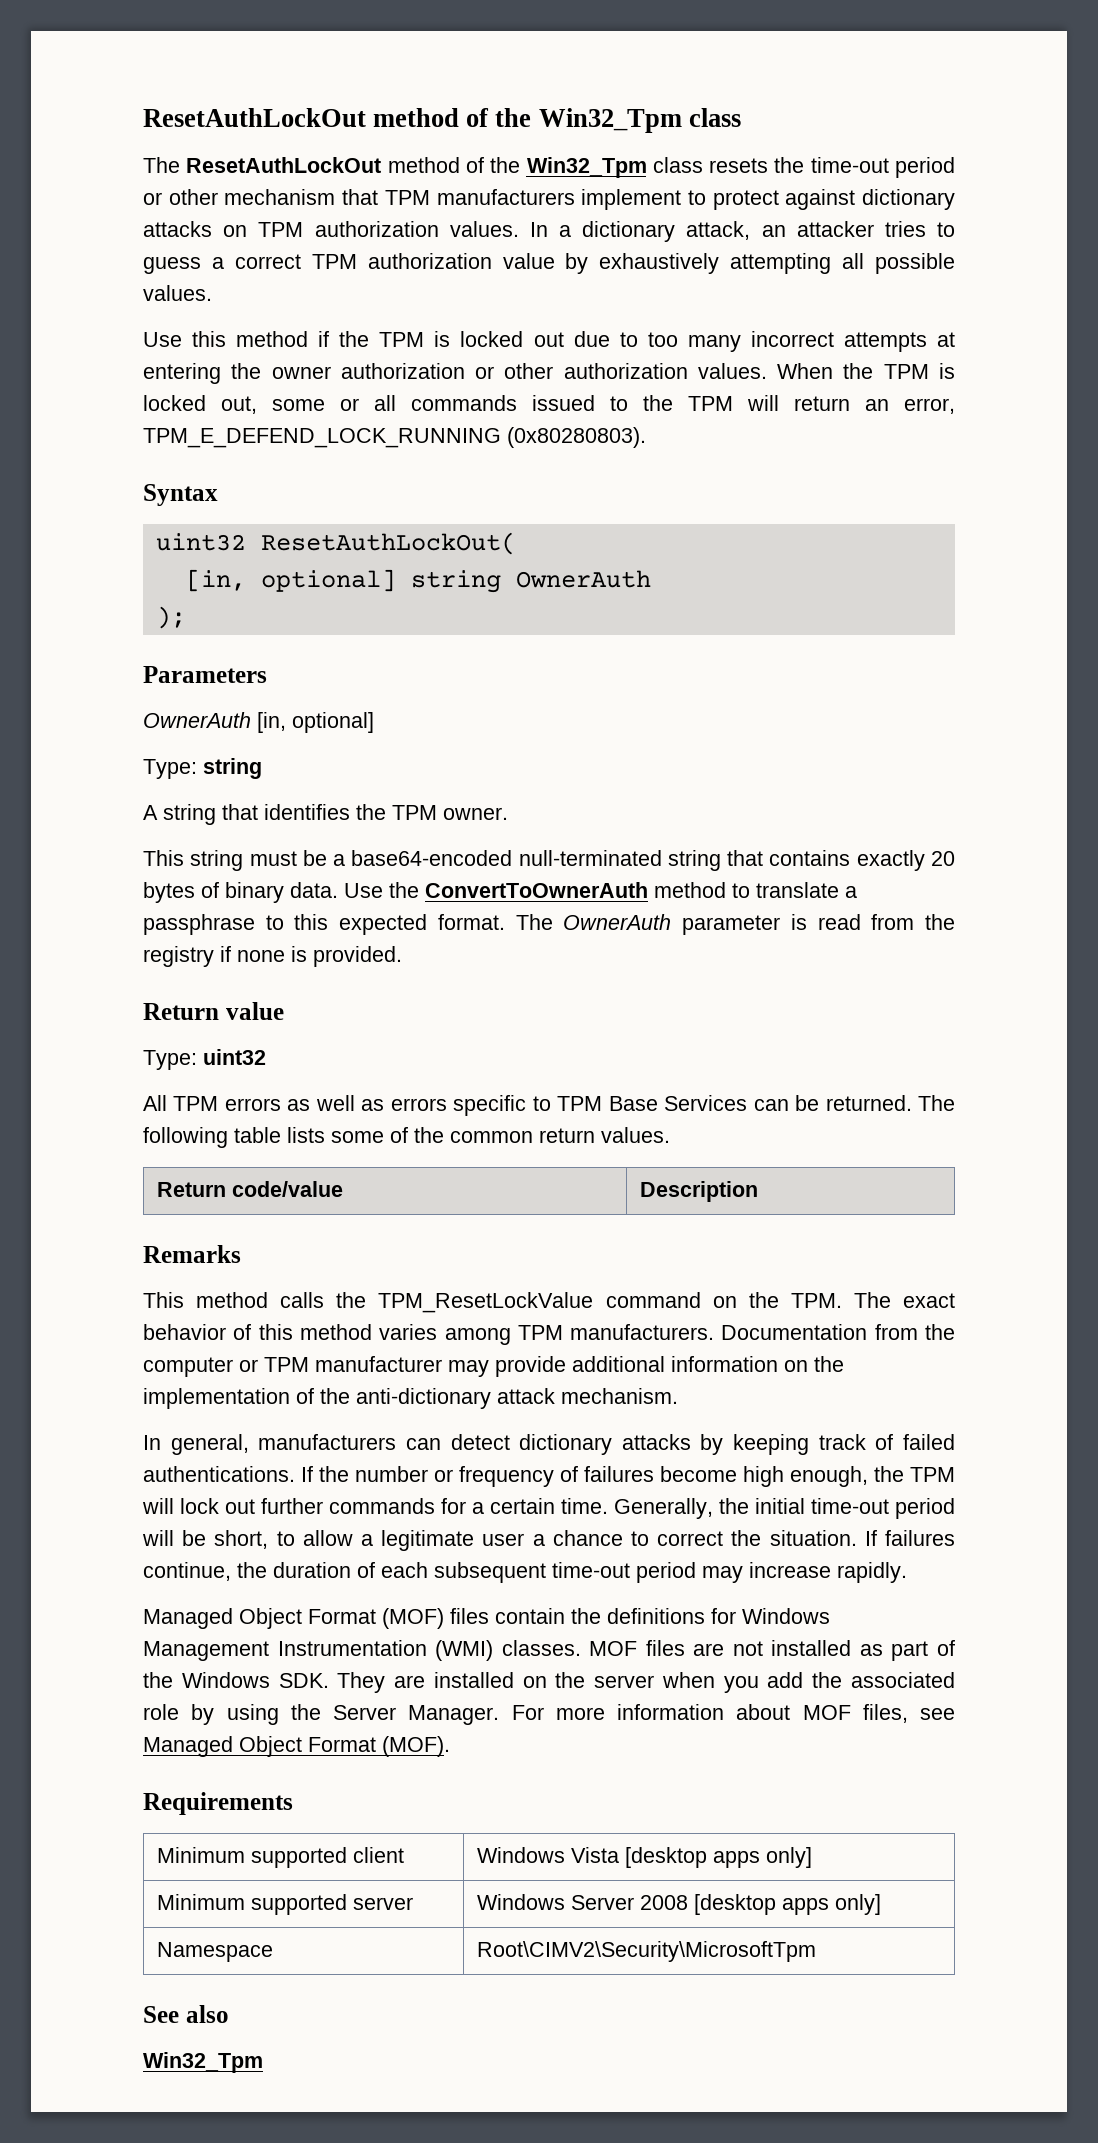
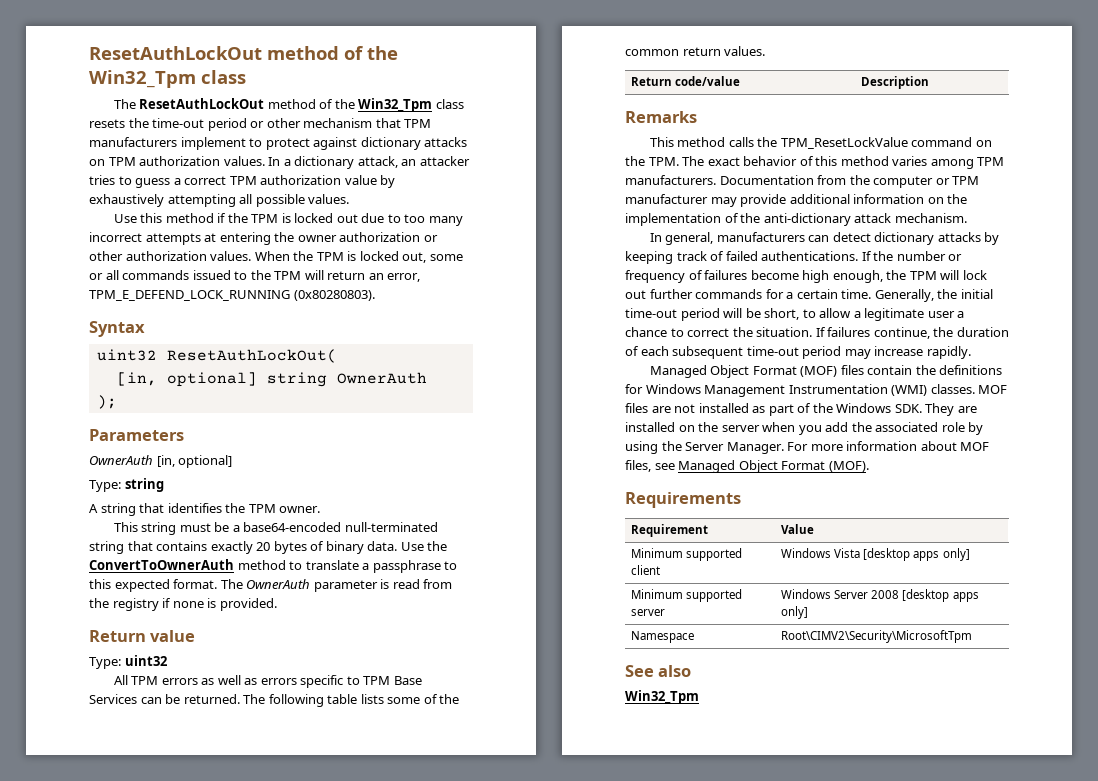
+ Requirement | Value

